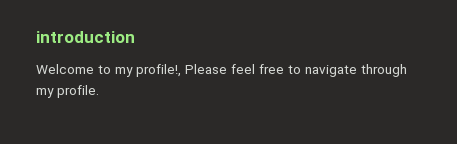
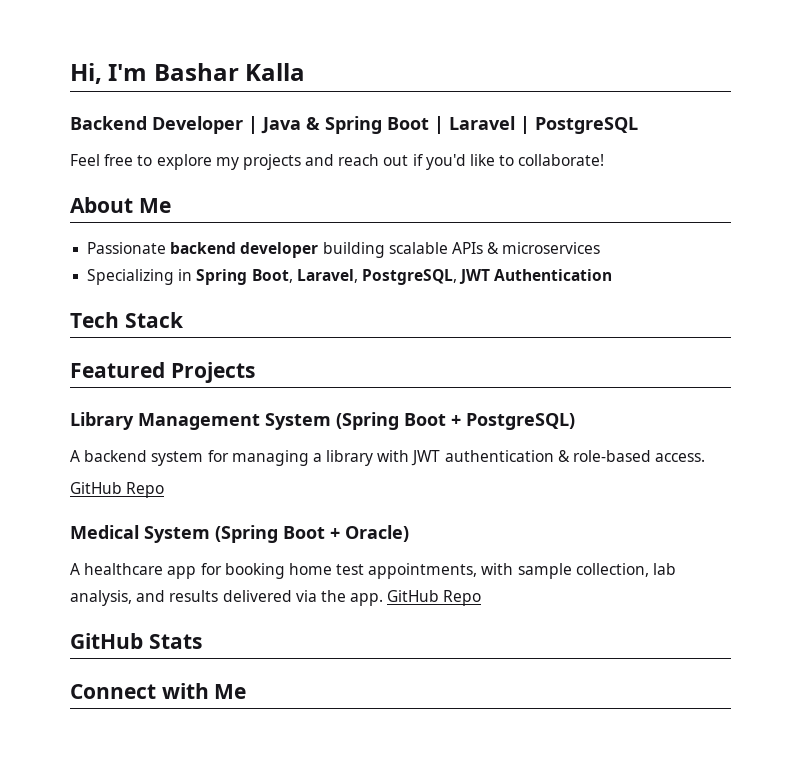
- introduction
- Welcome to my profile!, Please feel free to navigate through my profile.
+ Hi, I'm Bashar Kalla
+ Backend Developer | Java & Spring Boot | Laravel | PostgreSQL
+ Feel free to explore my projects and reach out if you'd like to collaborate!
+ About Me
+ Passionate backend developer building scalable APIs & microservices
+ Specializing in Spring Boot, Laravel, PostgreSQL, JWT Authentication
+ Tech Stack
+ Featured Projects
+ Library Management System (Spring Boot + PostgreSQL)
+ A backend system for managing a library with JWT authentication & role-based access.
+ GitHub Repo
+ Medical System (Spring Boot + Oracle)
+ A healthcare app for booking home test appointments, with sample collection, lab analysis, and results delivered via the app. GitHub Repo
+ GitHub Stats
+ Connect with Me

